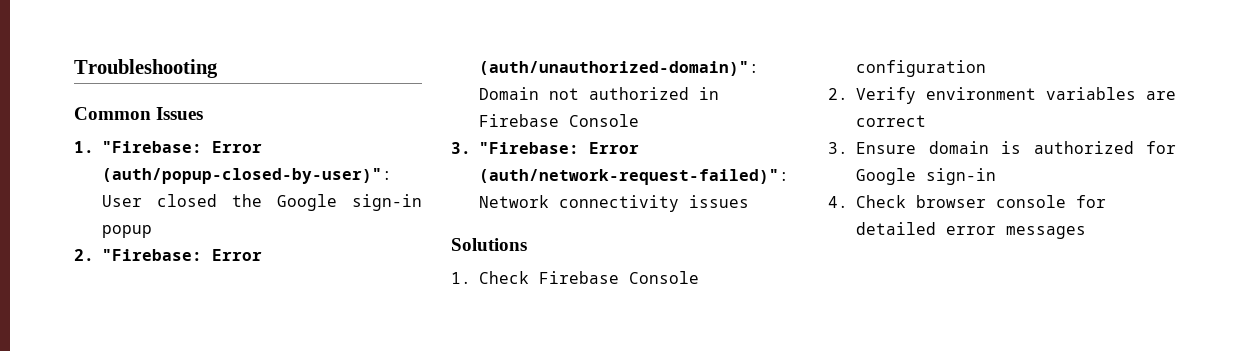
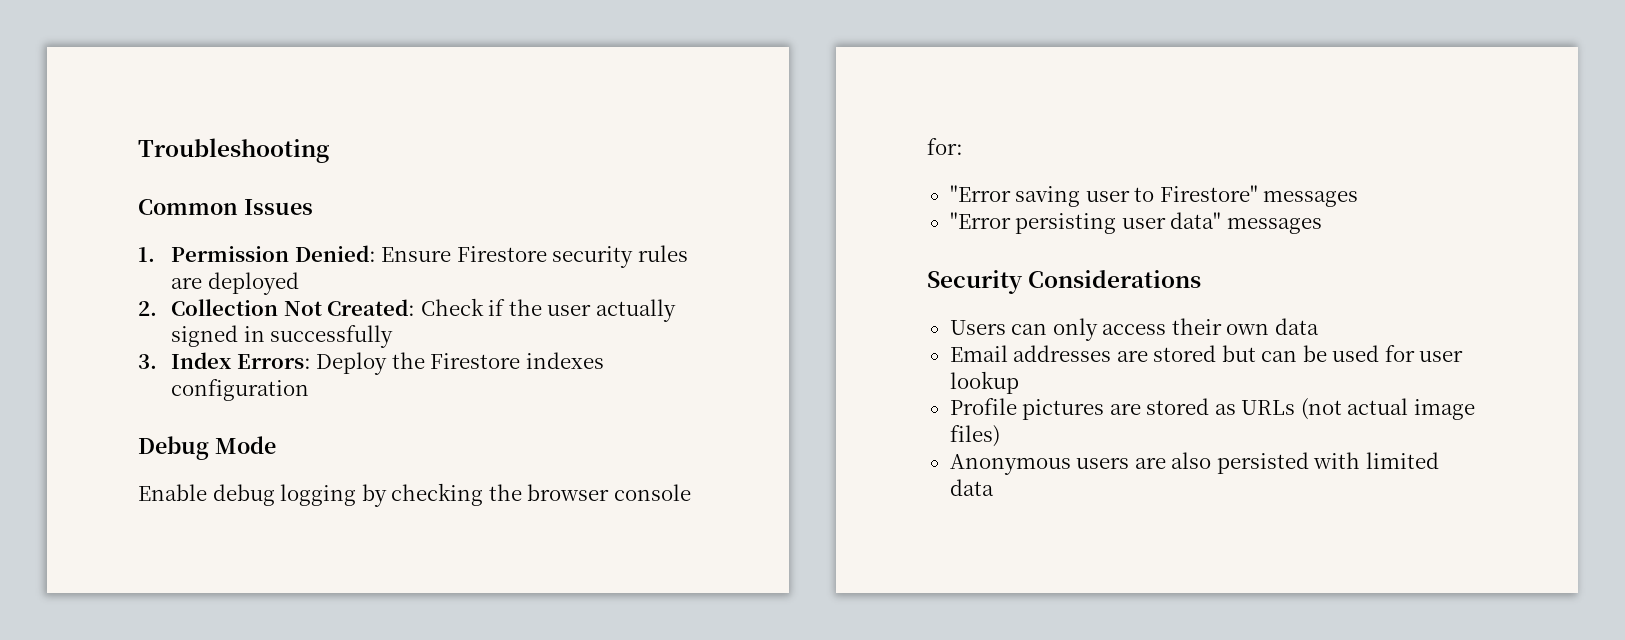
- 1. "Firebase: Error (auth/popup-closed-by-user)": User closed the Google sign-in popup
- 2. "Firebase: Error (auth/unauthorized-domain)": Domain not authorized in Firebase Console
- 3. "Firebase: Error (auth/network-request-failed)": Network connectivity issues
- Solutions
- 1. Check Firebase Console configuration
- 2. Verify environment variables are correct
- 3. Ensure domain is authorized for Google sign-in
- 4. Check browser console for detailed error messages
+ 1. Permission Denied: Ensure Firestore security rules are deployed
+ 2. Collection Not Created: Check if the user actually signed in successfully
+ 3. Index Errors: Deploy the Firestore indexes configuration
+ Debug Mode
+ Enable debug logging by checking the browser console for:
+ "Error saving user to Firestore" messages
+ "Error persisting user data" messages
+ Security Considerations
+ Users can only access their own data
+ Email addresses are stored but can be used for user lookup
+ Profile pictures are stored as URLs (not actual image files)
+ Anonymous users are also persisted with limited data

